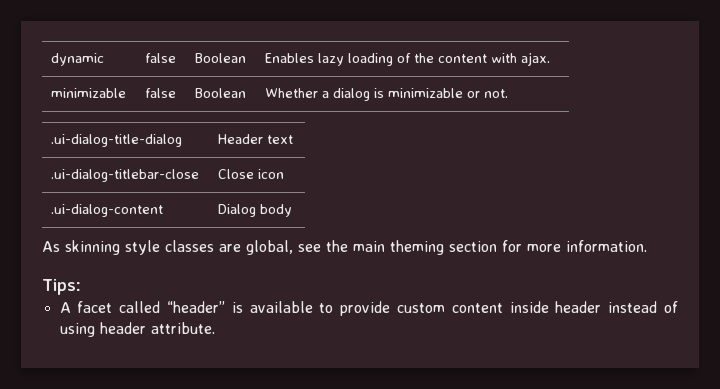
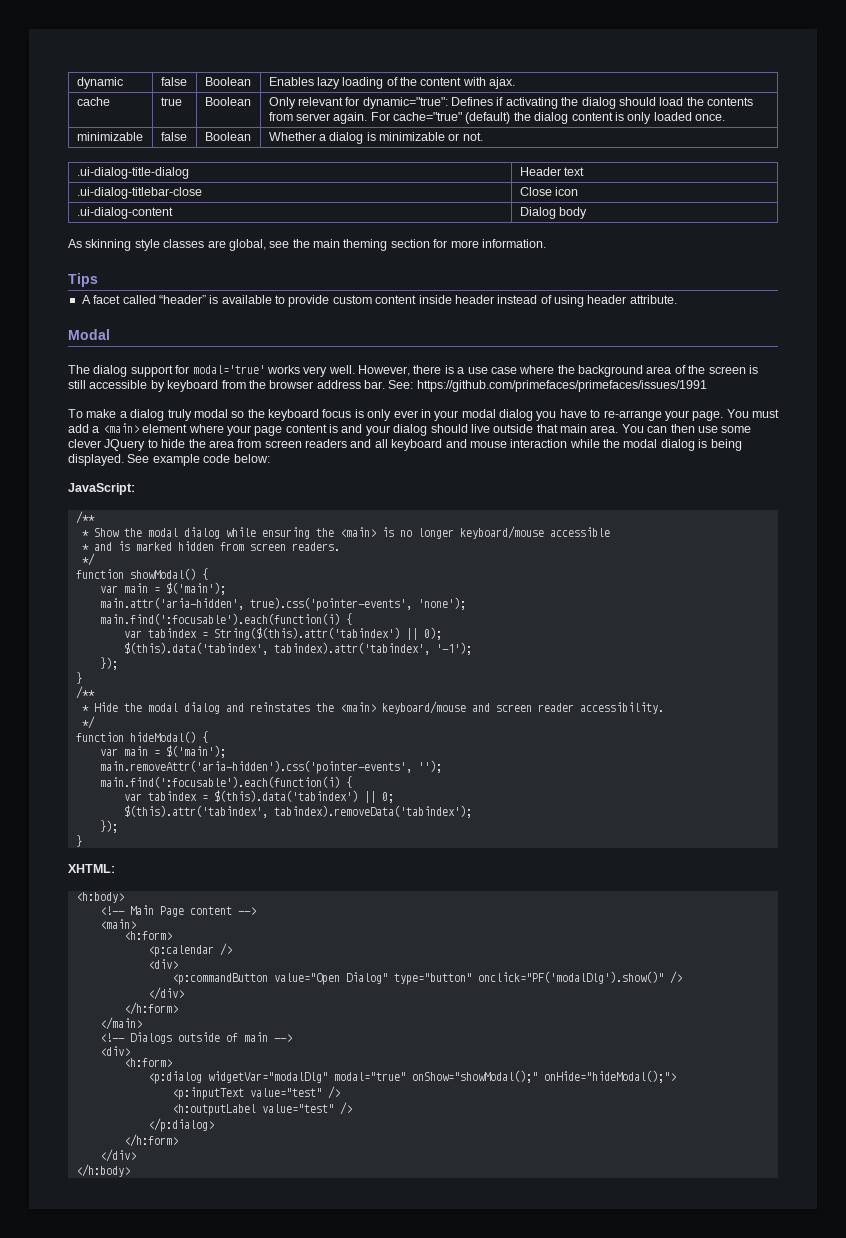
+ cache | true | Boolean | Only relevant for dynamic="true": Defines if activating the dialog should load the contents from server again. For cache="true" (default) the dialog content is only loaded once.
- Tips:
+ Tips
+ Modal
+ The dialog support for modal='true' works very well. However, there is a use case where the background area of the screen is still accessible by keyboard from the browser address bar. See: https://github.com/primefaces/primefaces/issues/1991
+ To make a dialog truly modal so the keyboard focus is only ever in your modal dialog you have to re-arrange your page. You must add a <main> element where your page content is and your dialog should live outside that main area. You can then use some clever JQuery to hide the area from screen readers and all keyboard and mouse interaction while the modal dialog is being displayed. See example code below:
+ JavaScript:
+ /**
+ * Show the modal dialog while ensuring the <main> is no longer keyboard/mouse accessible
+ * and is marked hidden from screen readers.
+ */
+ function showModal() {
+ var main = $('main');
+ main.attr('aria-hidden', true).css('pointer-events', 'none');
+ main.find(':focusable').each(function(i) {
+ var tabindex = String($(this).attr('tabindex') || 0);
+ $(this).data('tabindex', tabindex).attr('tabindex', '-1');
+ });
+ }
+ /**
+ * Hide the modal dialog and reinstates the <main> keyboard/mouse and screen reader accessibility.
+ */
+ function hideModal() {
+ var main = $('main');
+ main.removeAttr('aria-hidden').css('pointer-events', '');
+ main.find(':focusable').each(function(i) {
+ var tabindex = $(this).data('tabindex') || 0;
+ $(this).attr('tabindex', tabindex).removeData('tabindex');
+ });
+ }
+ XHTML:
+ <h:body>
+ <!-- Main Page content -->
+ <main>
+ <h:form>
+ <p:calendar />
+ <div>
+ <p:commandButton value="Open Dialog" type="button" onclick="PF('modalDlg').show()" />
+ </div>
+ </h:form>
+ </main>
+ <!-- Dialogs outside of main -->
+ <div>
+ <h:form>
+ <p:dialog widgetVar="modalDlg" modal="true" onShow="showModal();" onHide="hideModal();">
+ <p:inputText value="test" />
+ <h:outputLabel value="test" />
+ </p:dialog>
+ </h:form>
+ </div>
+ </h:body>

